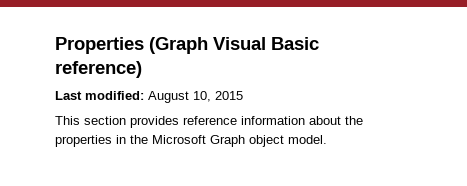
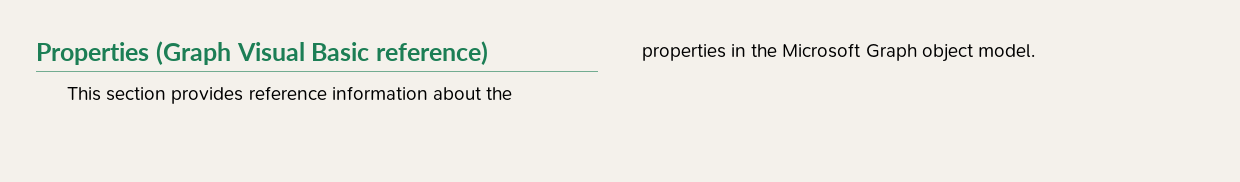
- Last modified: August 10, 2015

